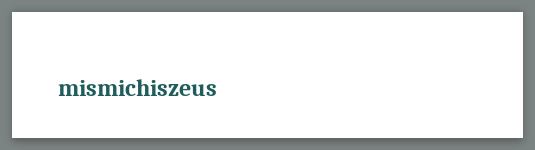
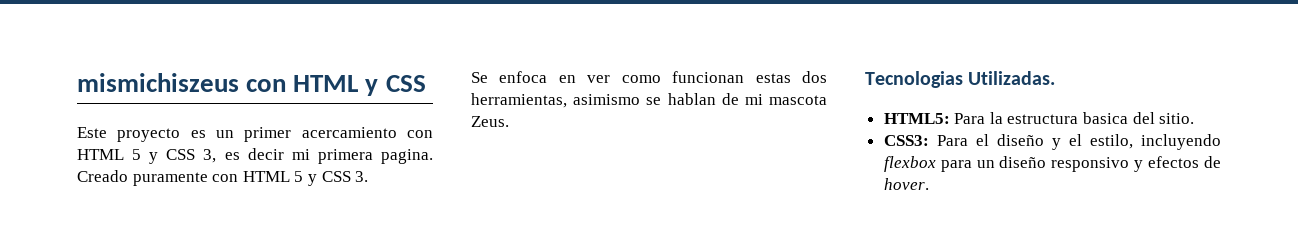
- mismichiszeus
+ mismichiszeus con HTML y CSS
+ Este proyecto es un primer acercamiento con HTML 5 y CSS 3, es decir mi primera pagina. Creado puramente con HTML 5 y CSS 3.
+ Se enfoca en ver como funcionan estas dos herramientas, asimismo se hablan de mi mascota Zeus.
+ Tecnologias Utilizadas.
+ HTML5: Para la estructura basica del sitio.
+ CSS3: Para el diseño y el estilo, incluyendo flexbox para un diseño responsivo y efectos de hover.

